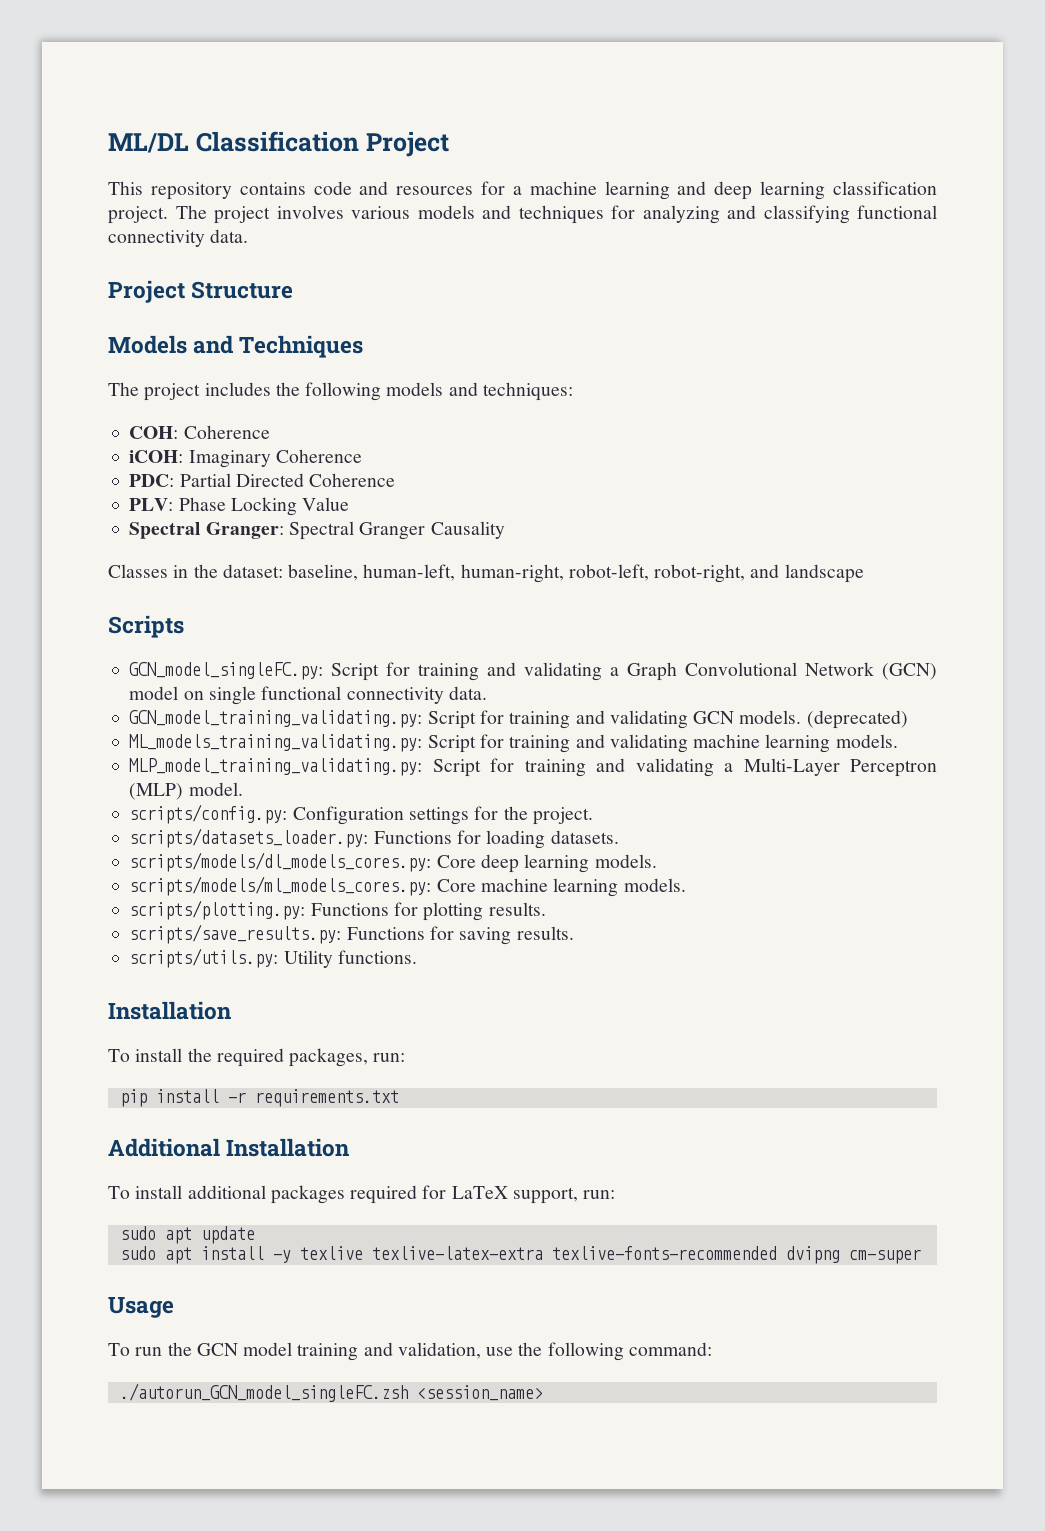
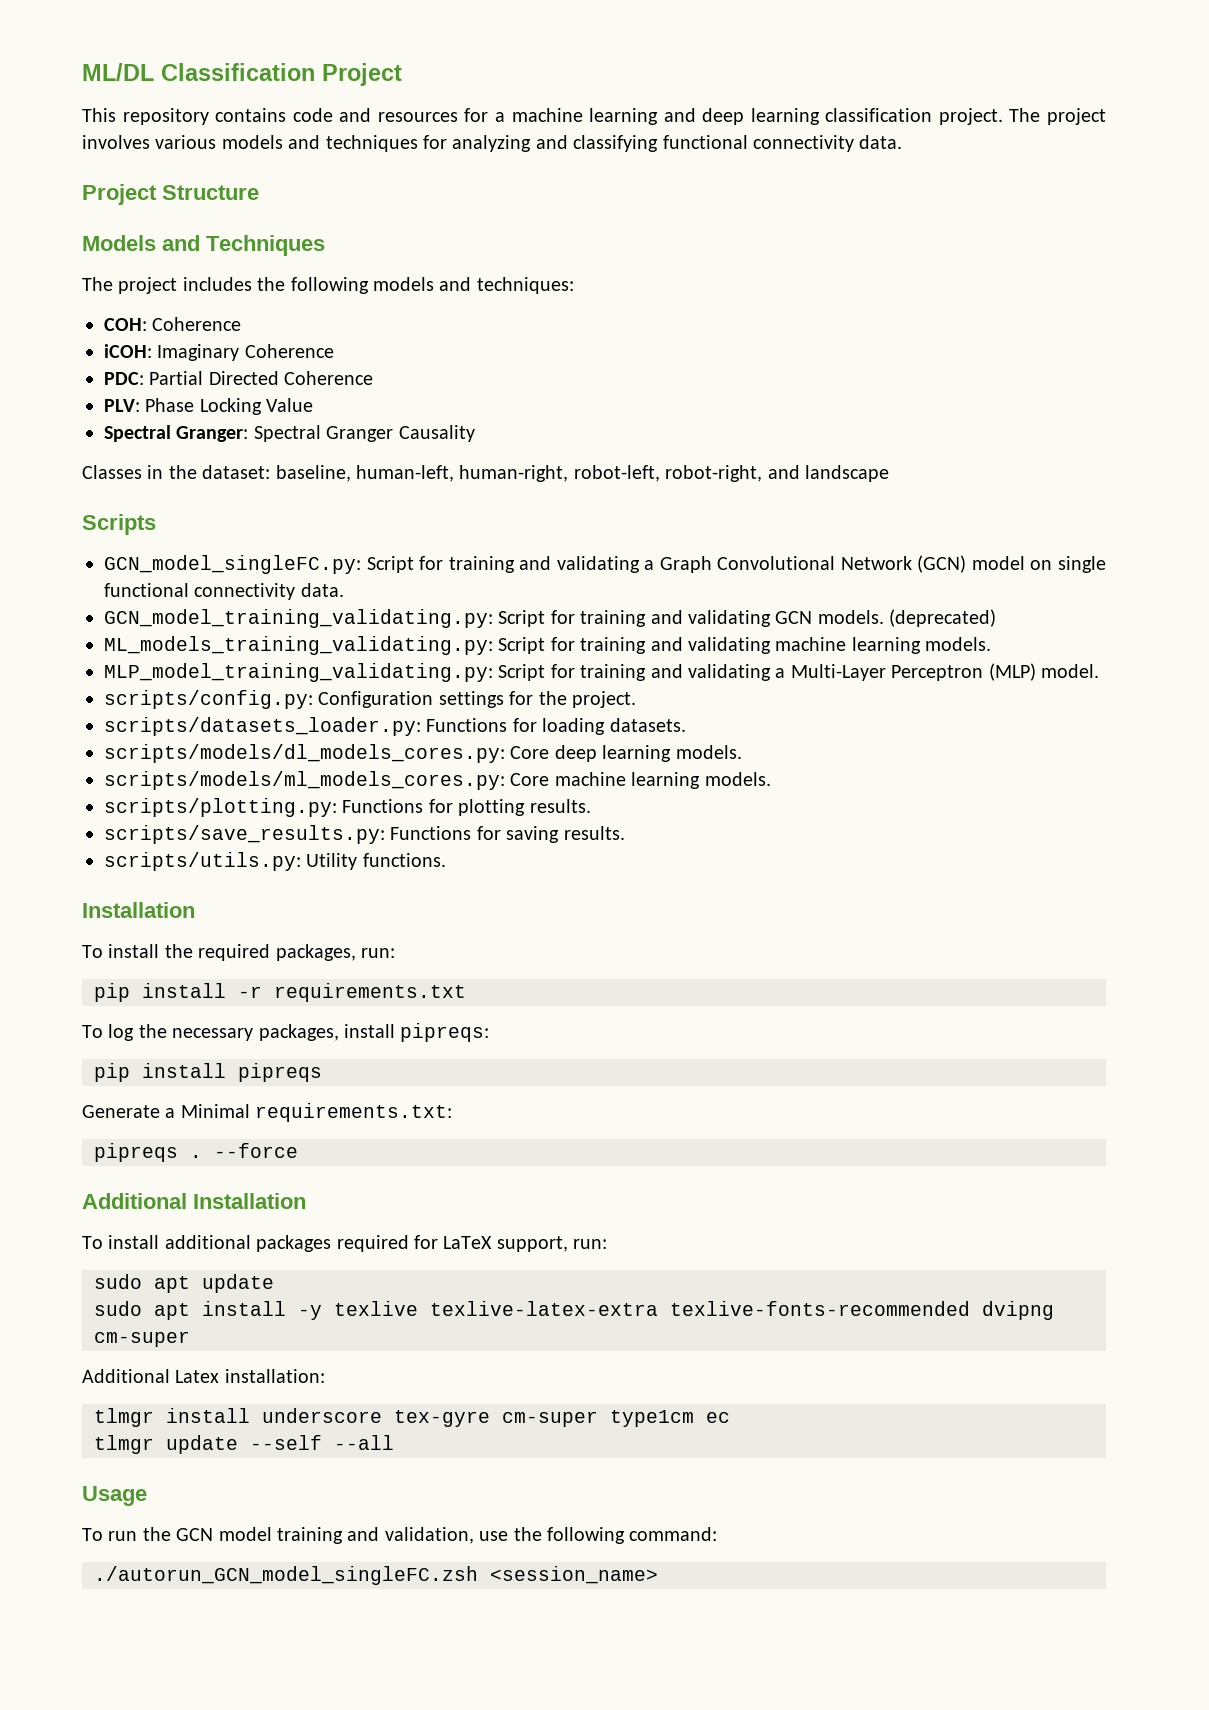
+ To log the necessary packages, install pipreqs:
+ pip install pipreqs
+ Generate a Minimal requirements.txt:
+ pipreqs . --force
+ Additional Latex installation:
+ tlmgr install underscore tex-gyre cm-super type1cm ec
+ tlmgr update --self --all

